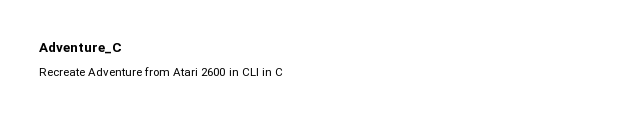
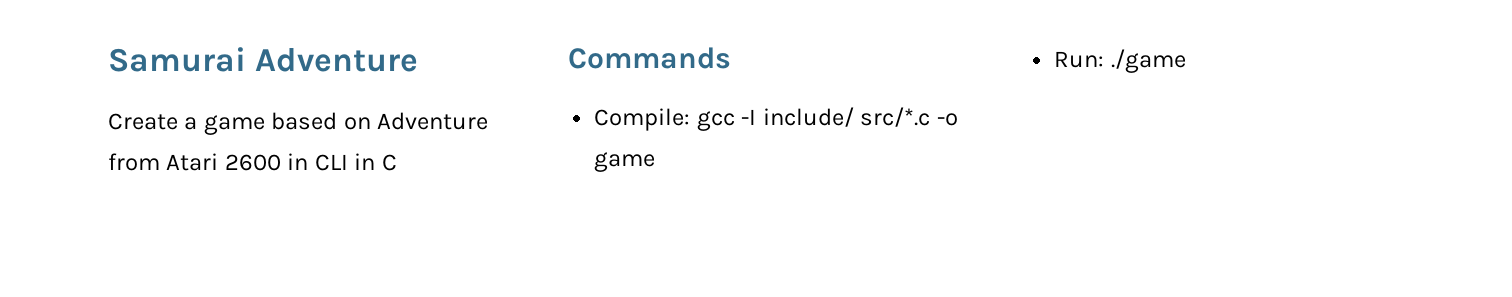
- Adventure_C
- Recreate Adventure from Atari 2600 in CLI in C
+ Samurai Adventure
+ Create a game based on Adventure from Atari 2600 in CLI in C
+ Commands
+ Compile: gcc -I include/ src/*.c -o game
+ Run: ./game

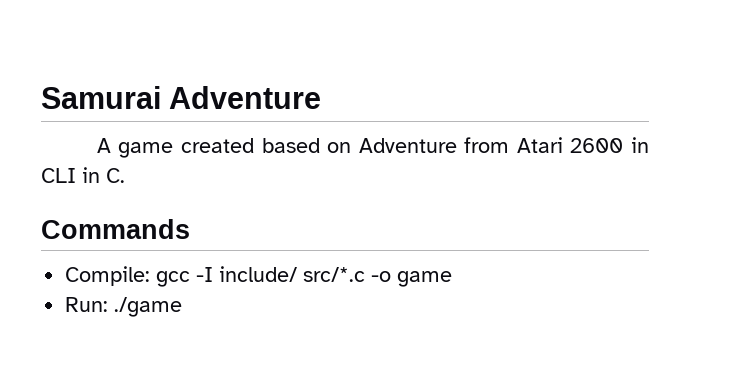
- Create a game based on Adventure from Atari 2600 in CLI in C
+ A game created based on Adventure from Atari 2600 in CLI in C.

